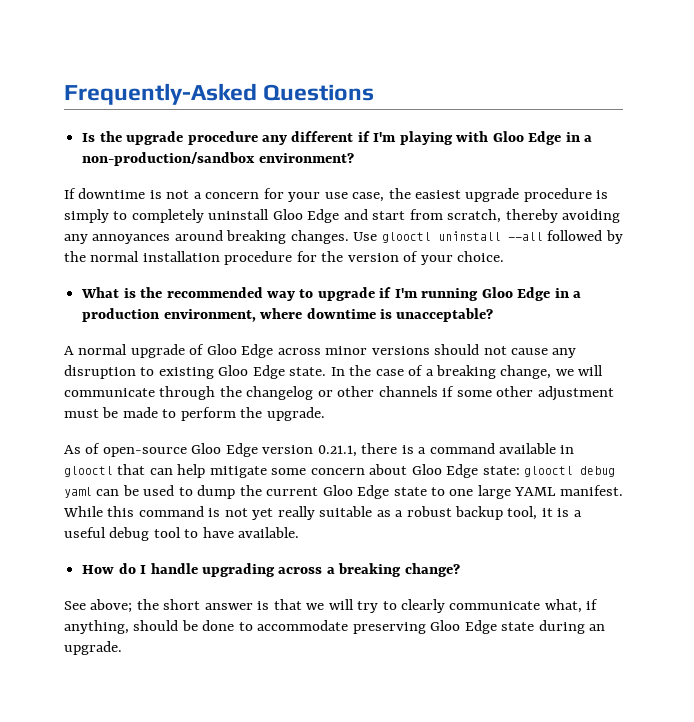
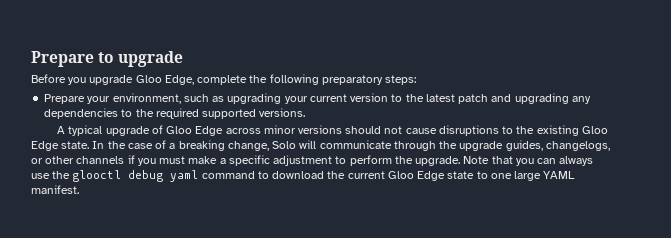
- Frequently-Asked Questions
- Is the upgrade procedure any different if I'm playing with Gloo Edge in a non-production/sandbox environment?
- If downtime is not a concern for your use case, the easiest upgrade procedure is simply to completely uninstall Gloo Edge and start from scratch, thereby avoiding any annoyances around breaking changes. Use glooctl uninstall --all followed by the normal installation procedure for the version of your choice.
- What is the recommended way to upgrade if I'm running Gloo Edge in a production environment, where downtime is unacceptable?
+ Prepare to upgrade
+ Before you upgrade Gloo Edge, complete the following preparatory steps:
+ Prepare your environment, such as upgrading your current version to the latest patch and upgrading any dependencies to the required supported versions.
- A normal upgrade of Gloo Edge across minor versions should not cause any disruption to existing Gloo Edge state.
+ A typical upgrade of Gloo Edge across minor versions should not cause disruptions to the existing Gloo Edge state.
- In the case of a breaking change, we will communicate through the changelog or other channels if some other adjustment must be made to perform the upgrade.
- As of open-source Gloo Edge version 0.21.1, there is a command available in glooctl that can help mitigate some concern about Gloo Edge state: glooctl debug yaml can be used to dump the current Gloo Edge state to one large YAML manifest. While this command is not yet really suitable as a robust backup tool, it is a useful debug tool to have available.
- How do I handle upgrading across a breaking change?
- See above; the short answer is that we will try to clearly communicate what, if anything, should be done to accommodate preserving Gloo Edge state during an upgrade.
+ In the case of a breaking change, Solo will communicate through the upgrade guides, changelogs, or other channels if you must make a specific adjustment to perform the upgrade. Note that you can always use the glooctl debug yaml command to download the current Gloo Edge state to one large YAML manifest.

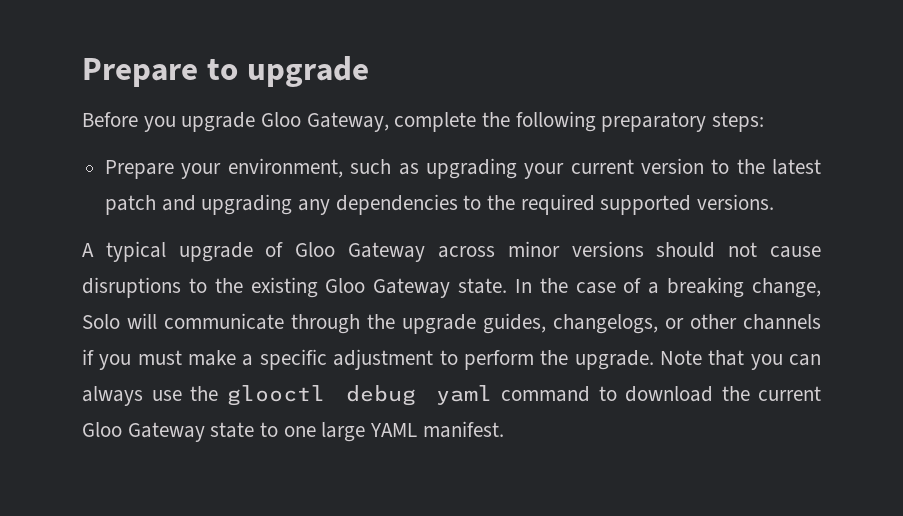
- Before you upgrade Gloo Edge, complete the following preparatory steps:
+ Before you upgrade Gloo Gateway, complete the following preparatory steps:
- A typical upgrade of Gloo Edge across minor versions should not cause disruptions to the existing Gloo Edge state.
+ A typical upgrade of Gloo Gateway across minor versions should not cause disruptions to the existing Gloo Gateway state.
- Note that you can always use the glooctl debug yaml command to download the current Gloo Edge state to one large YAML manifest.
+ Note that you can always use the glooctl debug yaml command to download the current Gloo Gateway state to one large YAML manifest.

